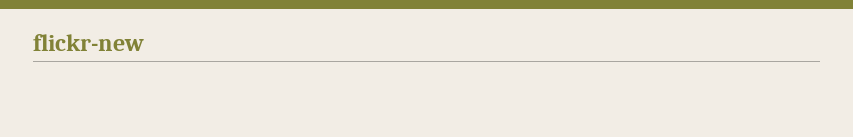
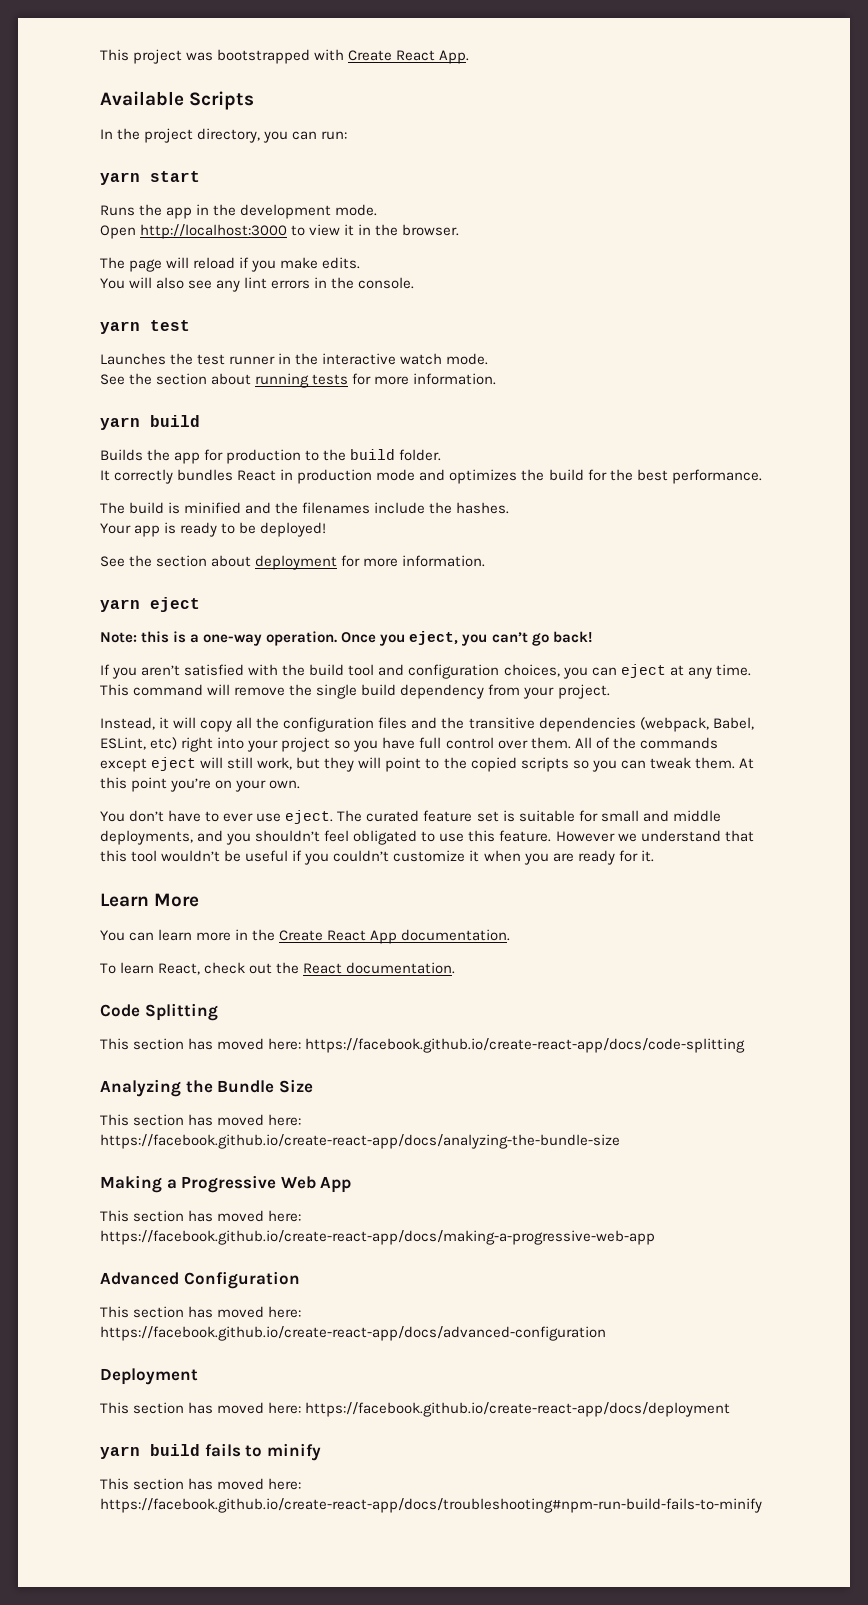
- flickr-new
+ This project was bootstrapped with Create React App.
+ Available Scripts
+ In the project directory, you can run:
+ yarn start
+ Runs the app in the development mode.
+ Open http://localhost:3000 to view it in the browser.
+ The page will reload if you make edits.
+ You will also see any lint errors in the console.
+ yarn test
+ Launches the test runner in the interactive watch mode.
+ See the section about running tests for more information.
+ yarn build
+ Builds the app for production to the build folder.
+ It correctly bundles React in production mode and optimizes the build for the best performance.
+ The build is minified and the filenames include the hashes.
+ Your app is ready to be deployed!
+ See the section about deployment for more information.
+ yarn eject
+ Note: this is a one-way operation. Once you eject, you can’t go back!
+ If you aren’t satisfied with the build tool and configuration choices, you can eject at any time. This command will remove the single build dependency from your project.
+ Instead, it will copy all the configuration files and the transitive dependencies (webpack, Babel, ESLint, etc) right into your project so you have full control over them. All of the commands except eject will still work, but they will point to the copied scripts so you can tweak them. At this point you’re on your own.
+ You don’t have to ever use eject. The curated feature set is suitable for small and middle deployments, and you shouldn’t feel obligated to use this feature. However we understand that this tool wouldn’t be useful if you couldn’t customize it when you are ready for it.
+ Learn More
+ You can learn more in the Create React App documentation.
+ To learn React, check out the React documentation.
+ Code Splitting
+ This section has moved here: https://facebook.github.io/create-react-app/docs/code-splitting
+ Analyzing the Bundle Size
+ This section has moved here: https://facebook.github.io/create-react-app/docs/analyzing-the-bundle-size
+ Making a Progressive Web App
+ This section has moved here: https://facebook.github.io/create-react-app/docs/making-a-progressive-web-app
+ Advanced Configuration
+ This section has moved here: https://facebook.github.io/create-react-app/docs/advanced-configuration
+ Deployment
+ This section has moved here: https://facebook.github.io/create-react-app/docs/deployment
+ yarn build fails to minify
+ This section has moved here: https://facebook.github.io/create-react-app/docs/troubleshooting#npm-run-build-fails-to-minify

